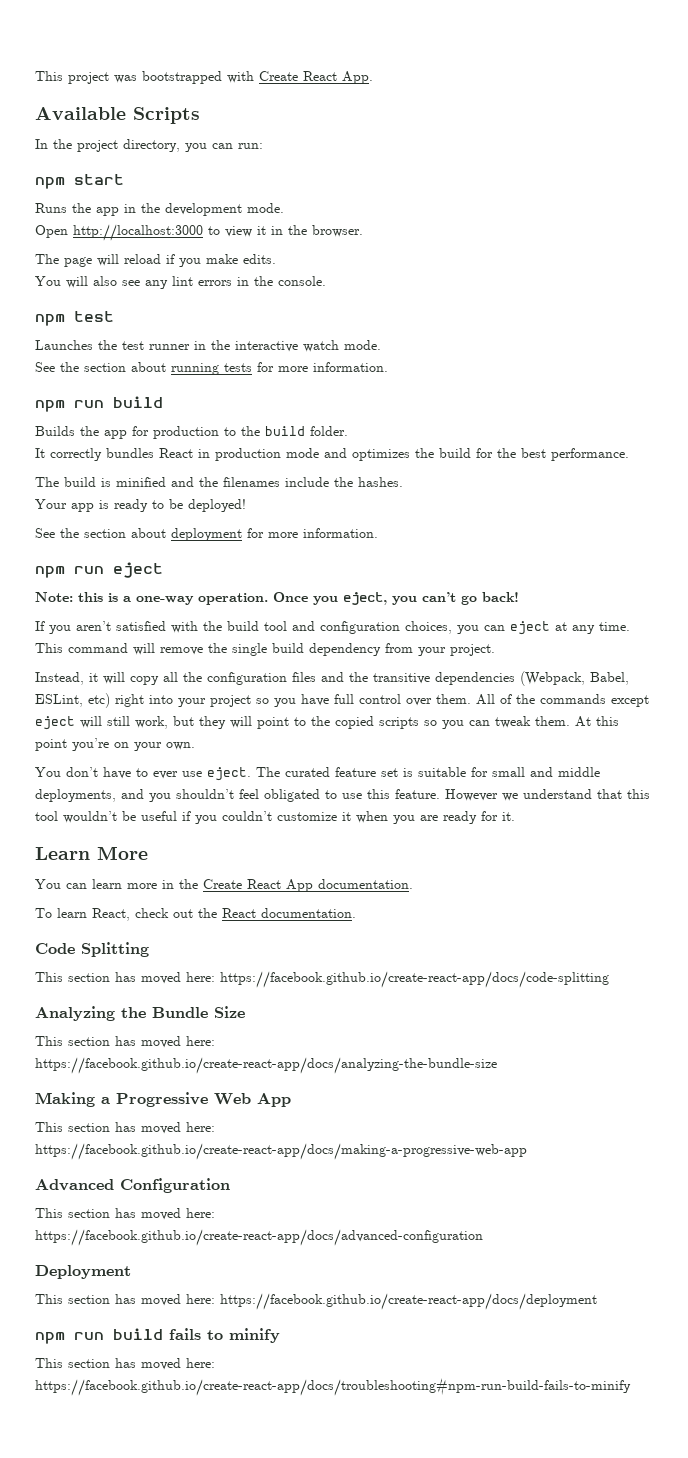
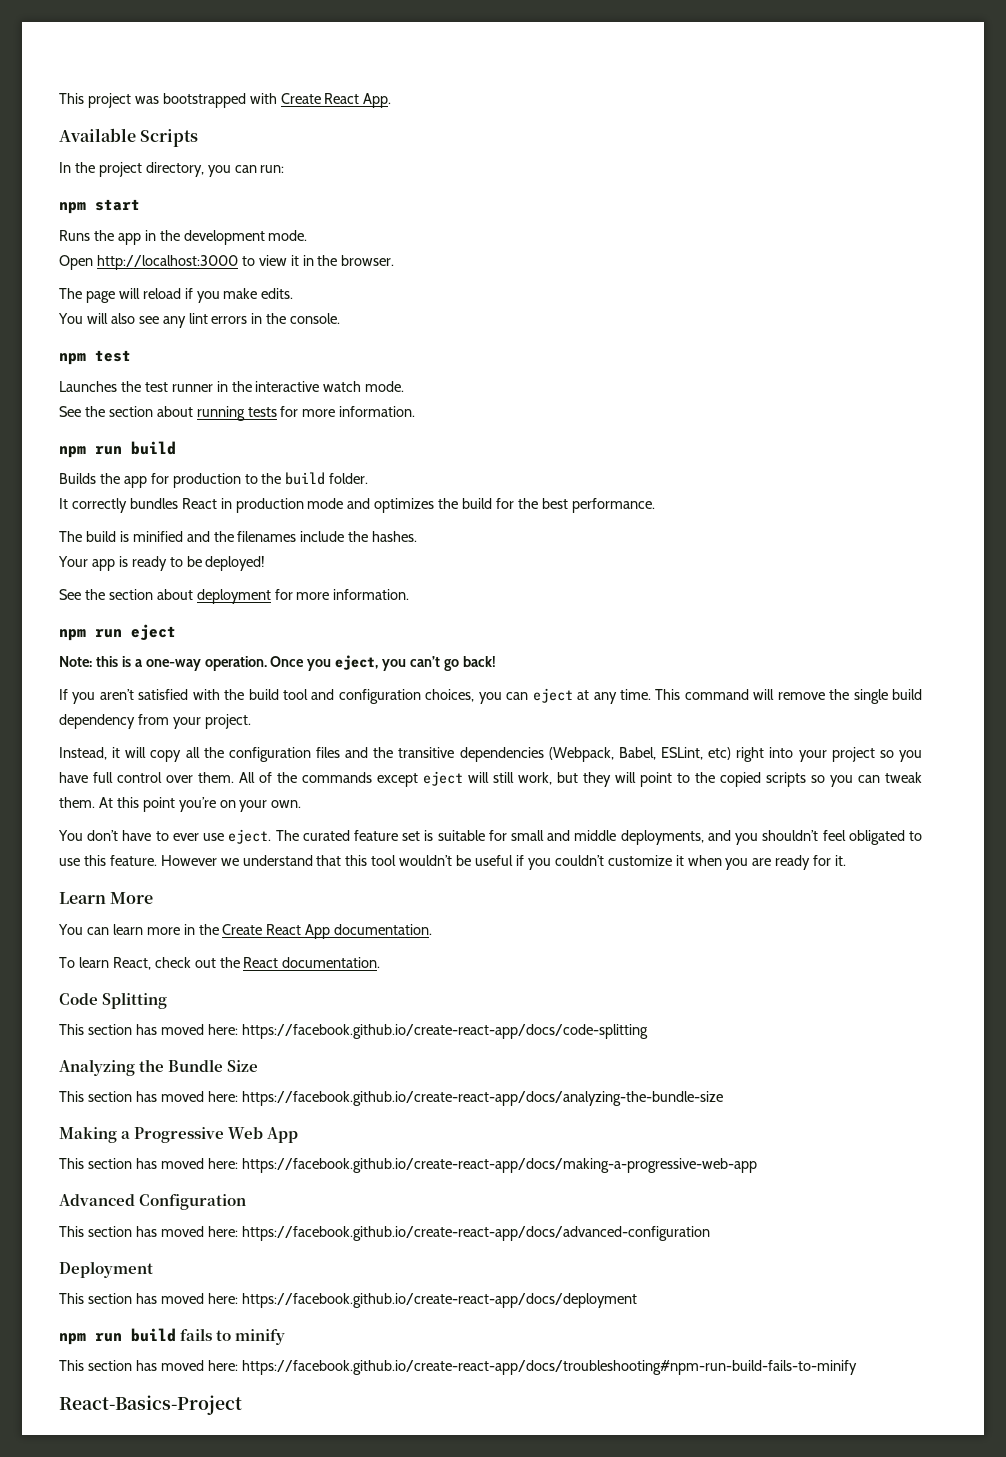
+ React-Basics-Project

